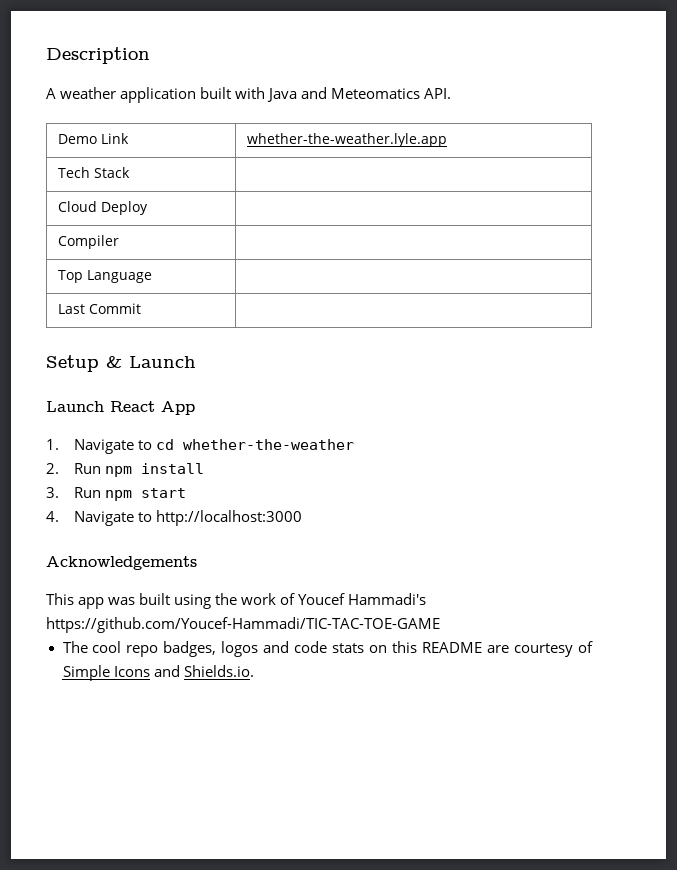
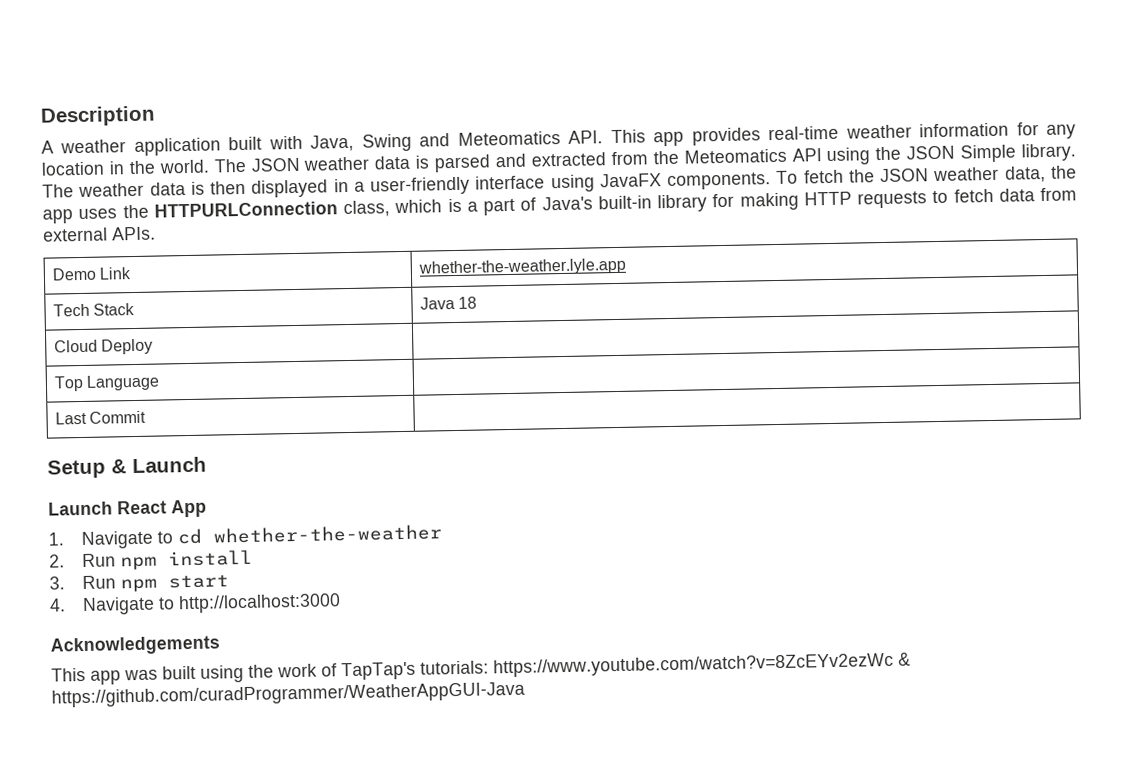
- A weather application built with Java and Meteomatics API.
+ A weather application built with Java, Swing and Meteomatics API. This app provides real-time weather information for any location in the world. The JSON weather data is parsed and extracted from the Meteomatics API using the JSON Simple library. The weather data is then displayed in a user-friendly interface using JavaFX components. To fetch the JSON weather data, the app uses the HTTPURLConnection class, which is a part of Java's built-in library for making HTTP requests to fetch data from external APIs.
- Tech Stack |
+ Tech Stack | Java 18
- Compiler |
- This app was built using the work of Youcef Hammadi's https://github.com/Youcef-Hammadi/TIC-TAC-TOE-GAME
- The cool repo badges, logos and code stats on this README are courtesy of Simple Icons and Shields.io.
+ This app was built using the work of TapTap's tutorials: https://www.youtube.com/watch?v=8ZcEYv2ezWc & https://github.com/curadProgrammer/WeatherAppGUI-Java

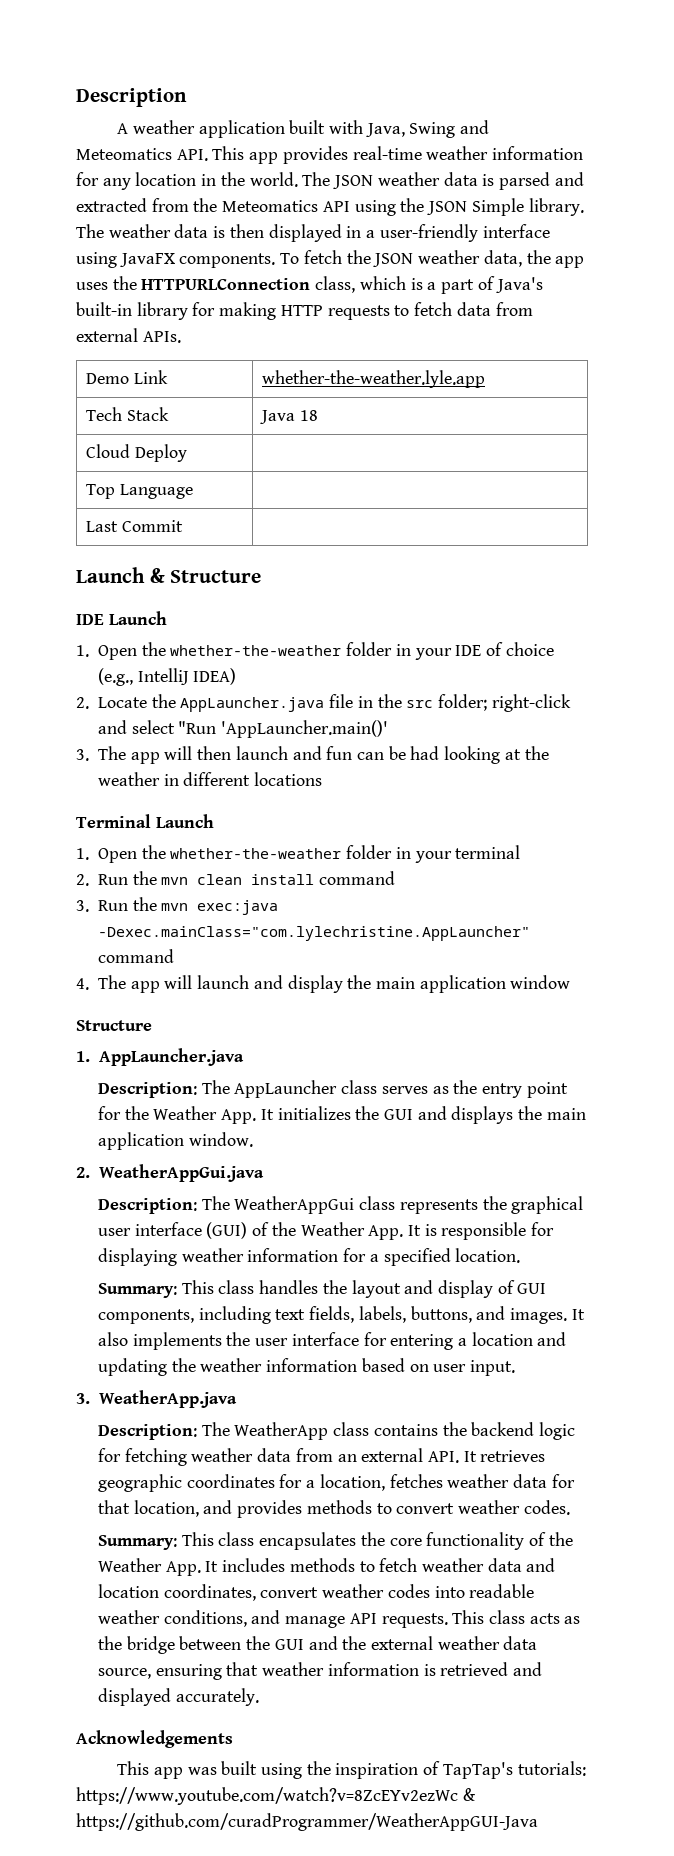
- Setup & Launch
- Launch React App
- 1. Navigate to cd whether-the-weather
+ Launch & Structure
+ IDE Launch
+ 1. Open the whether-the-weather folder in your IDE of choice (e.g., IntelliJ IDEA)
+ 2. Locate the AppLauncher.java file in the src folder; right-click and select "Run 'AppLauncher.main()'
+ 3. The app will then launch and fun can be had looking at the weather in different locations
+ Terminal Launch
+ 1. Open the whether-the-weather folder in your terminal
- 2. Run npm install
+ 2. Run the mvn clean install command
- 3. Run npm start
- 4. Navigate to http://localhost:3000
+ 3. Run the mvn exec:java -Dexec.mainClass="com.lylechristine.AppLauncher" command
+ 4. The app will launch and display the main application window
+ Structure
+ 1. AppLauncher.java
+ Description: The AppLauncher class serves as the entry point for the Weather App. It initializes the GUI and displays the main application window.
+ 2. WeatherAppGui.java
+ Description: The WeatherAppGui class represents the graphical user interface (GUI) of the Weather App. It is responsible for displaying weather information for a specified location.
+ Summary: This class handles the layout and display of GUI components, including text fields, labels, buttons, and images. It also implements the user interface for entering a location and updating the weather information based on user input.
+ 3. WeatherApp.java
+ Description: The WeatherApp class contains the backend logic for fetching weather data from an external API. It retrieves geographic coordinates for a location, fetches weather data for that location, and provides methods to convert weather codes.
+ Summary: This class encapsulates the core functionality of the Weather App. It includes methods to fetch weather data and location coordinates, convert weather codes into readable weather conditions, and manage API requests. This class acts as the bridge between the GUI and the external weather data source, ensuring that weather information is retrieved and displayed accurately.
- This app was built using the work of TapTap's tutorials: https://www.youtube.com/watch?v=8ZcEYv2ezWc & https://github.com/curadProgrammer/WeatherAppGUI-Java
+ This app was built using the inspiration of TapTap's tutorials: https://www.youtube.com/watch?v=8ZcEYv2ezWc & https://github.com/curadProgrammer/WeatherAppGUI-Java

